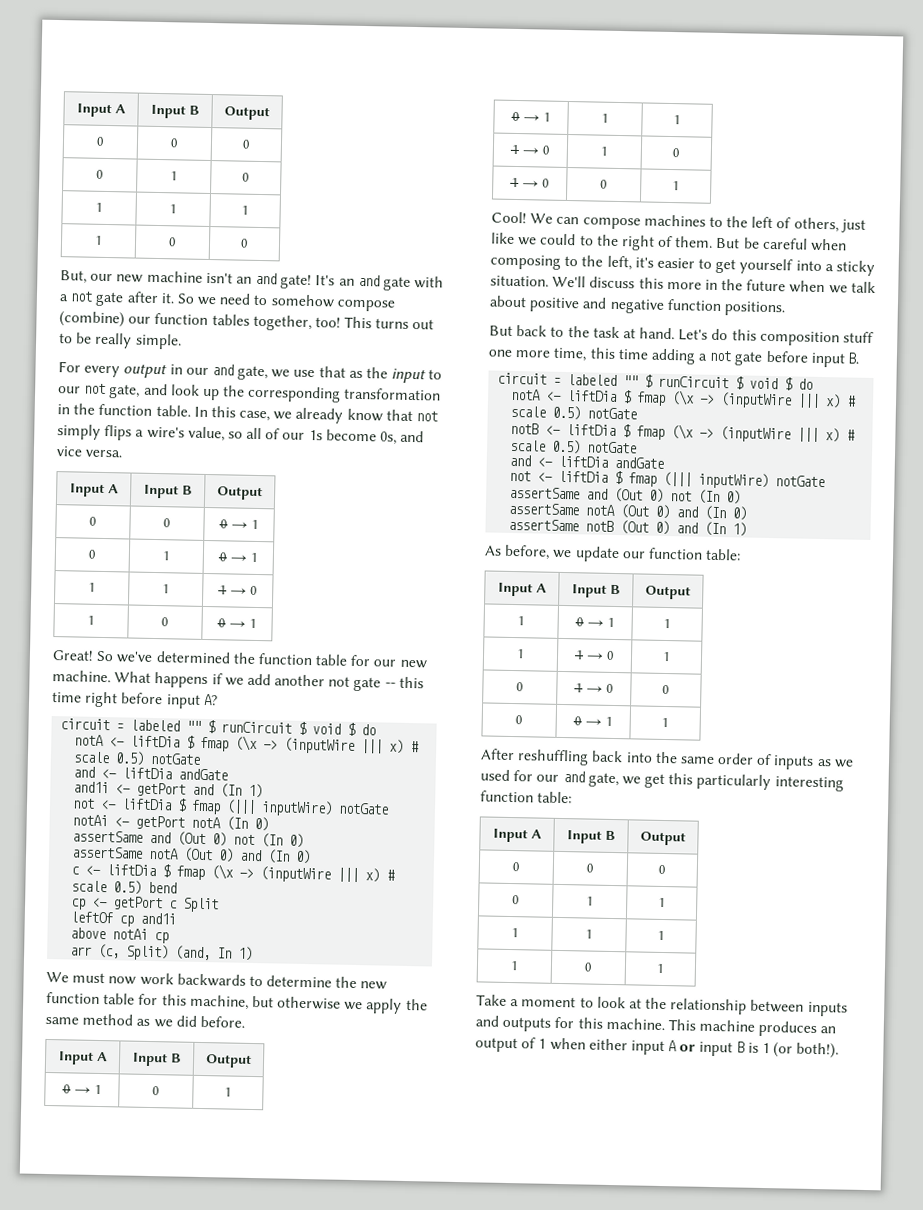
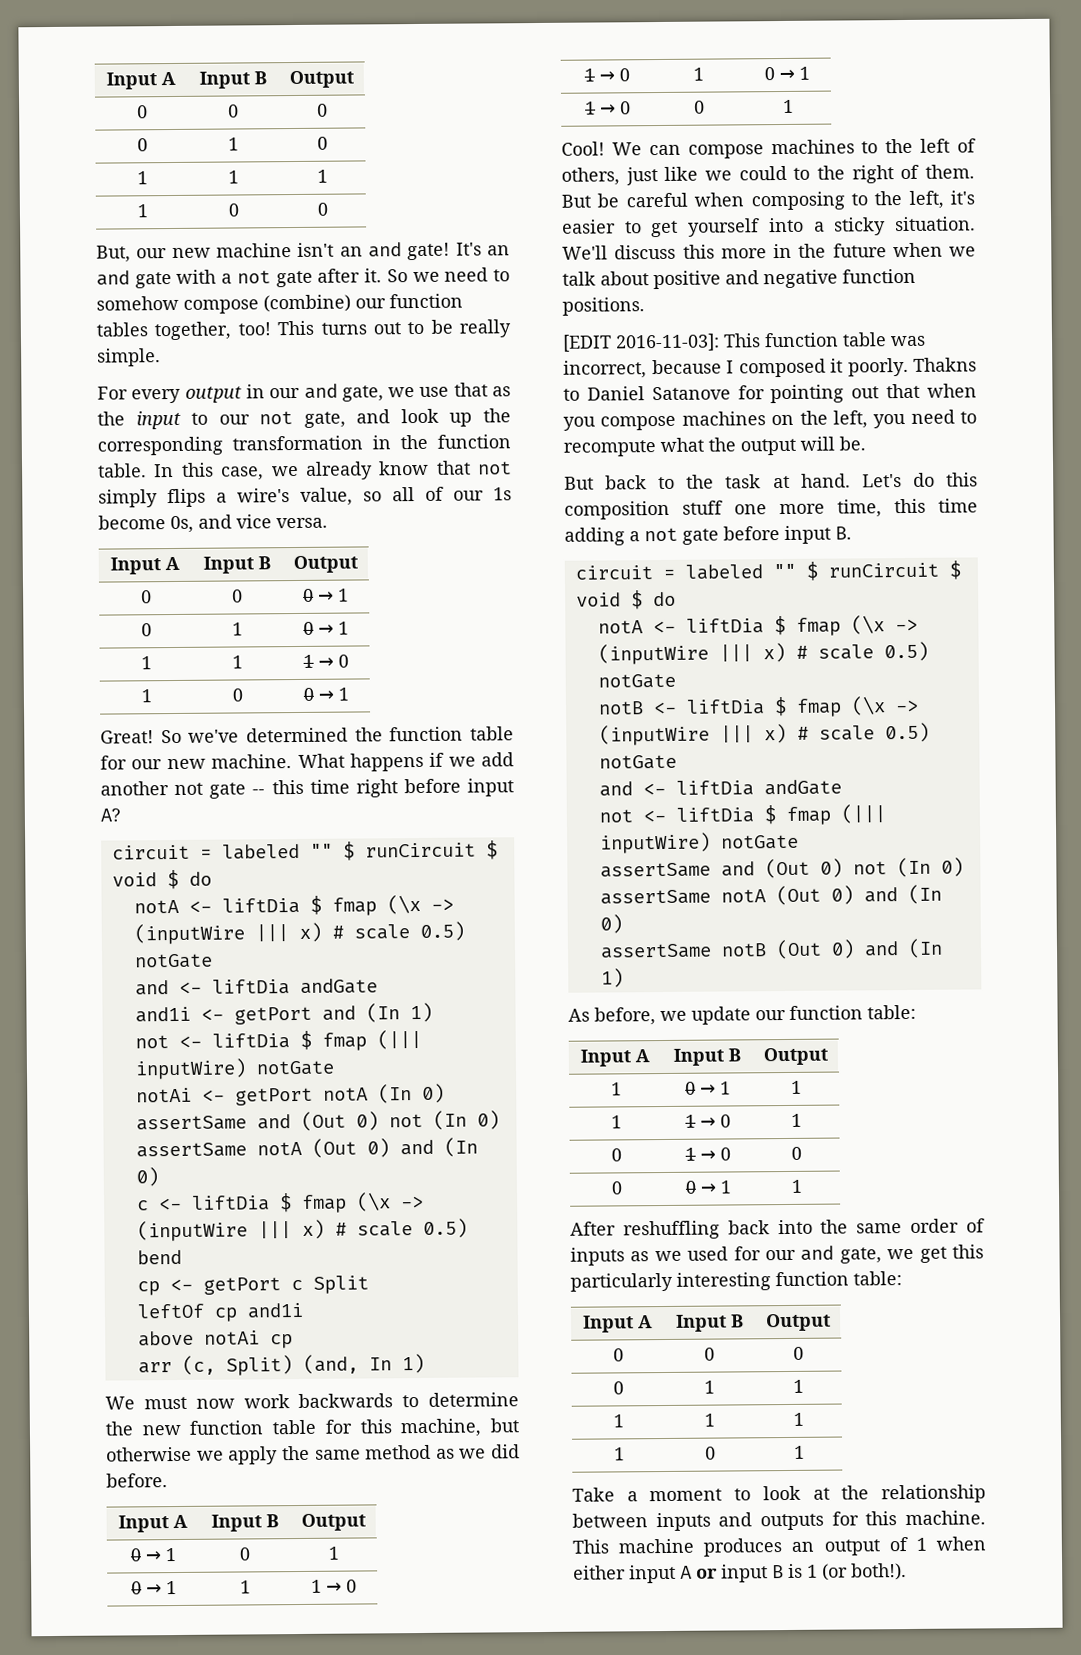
- 0 → 1 | 1 | 1
+ 0 → 1 | 1 | 1 → 0
- 1 → 0 | 1 | 0
+ 1 → 0 | 1 | 0 → 1
+ [EDIT 2016-11-03]: This function table was incorrect, because I composed it poorly. Thakns to Daniel Satanove for pointing out that when you compose machines on the left, you need to recompute what the output will be.

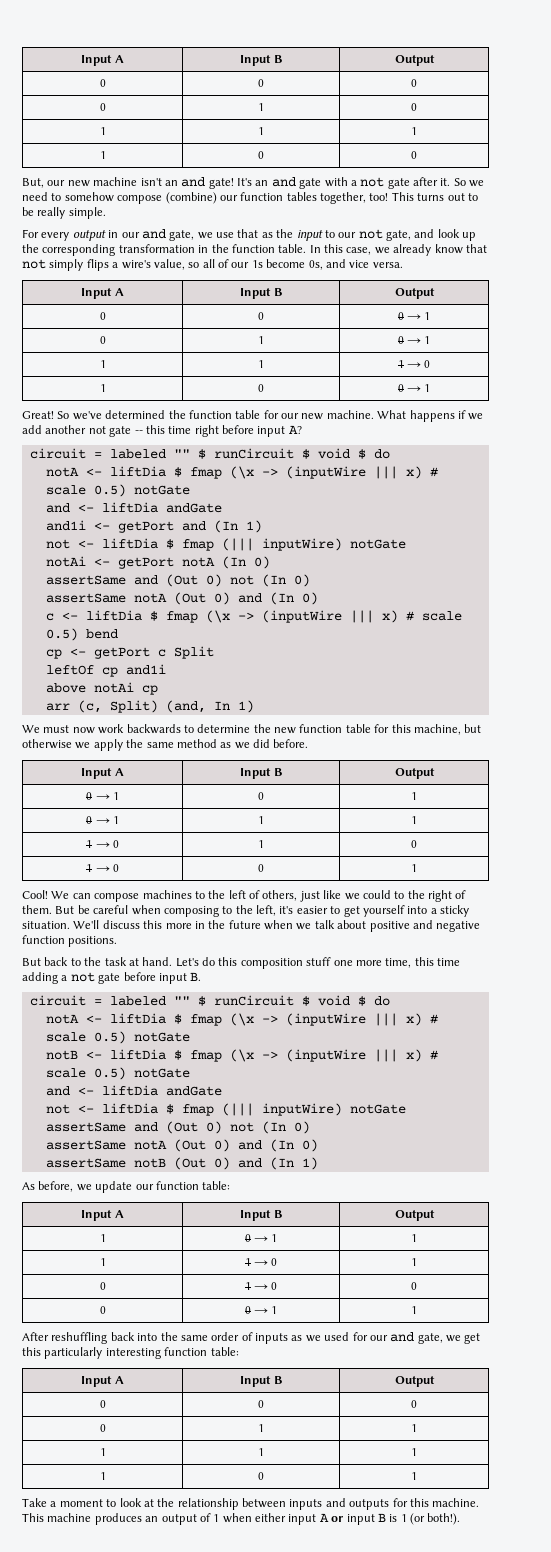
- 0 → 1 | 1 | 1 → 0
+ 0 → 1 | 1 | 1
- 1 → 0 | 1 | 0 → 1
+ 1 → 0 | 1 | 0
- [EDIT 2016-11-03]: This function table was incorrect, because I composed it poorly. Thakns to Daniel Satanove for pointing out that when you compose machines on the left, you need to recompute what the output will be.

